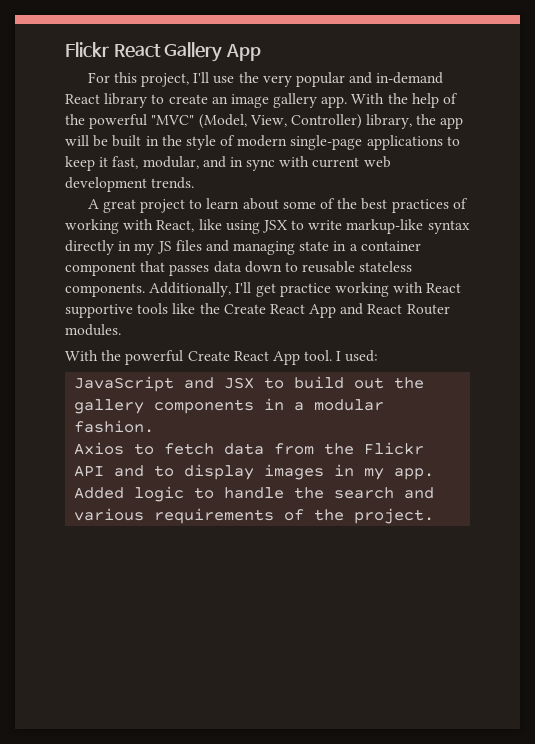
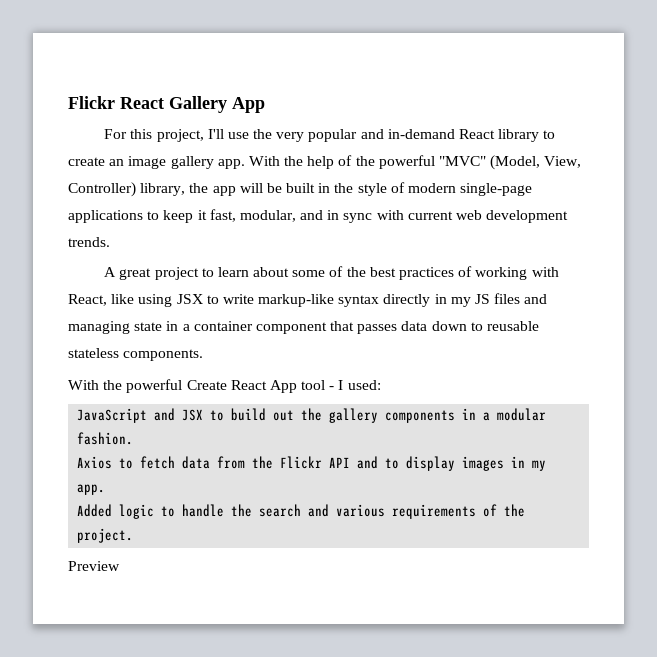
- Additionally, I'll get practice working with React supportive tools like the Create React App and React Router modules.
- With the powerful Create React App tool. I used:
+ With the powerful Create React App tool - I used:
+ Preview

